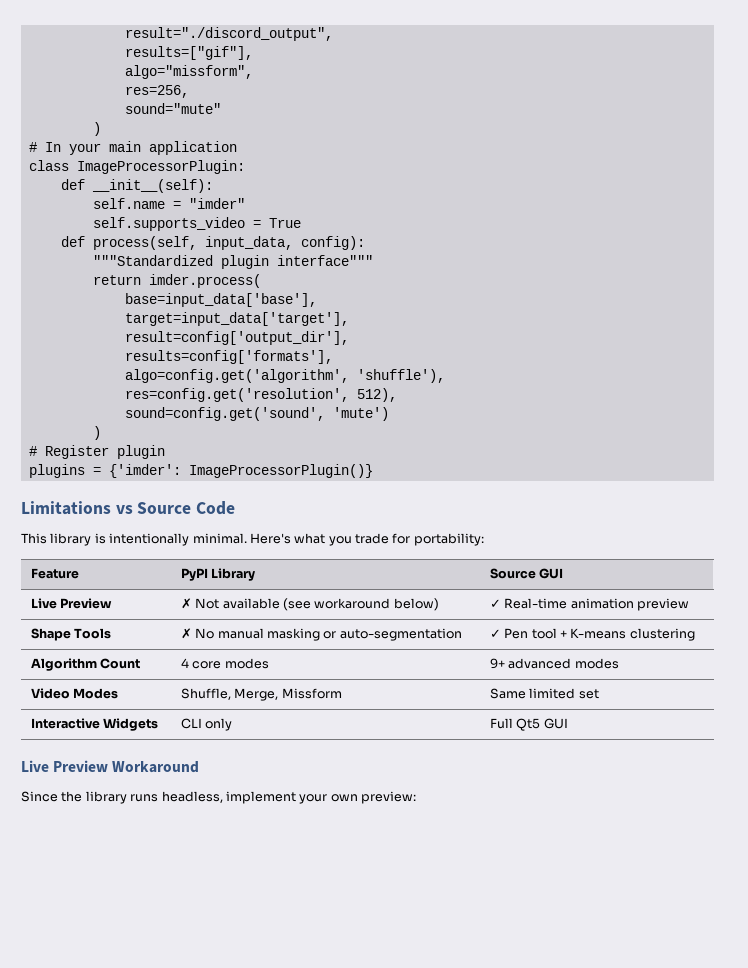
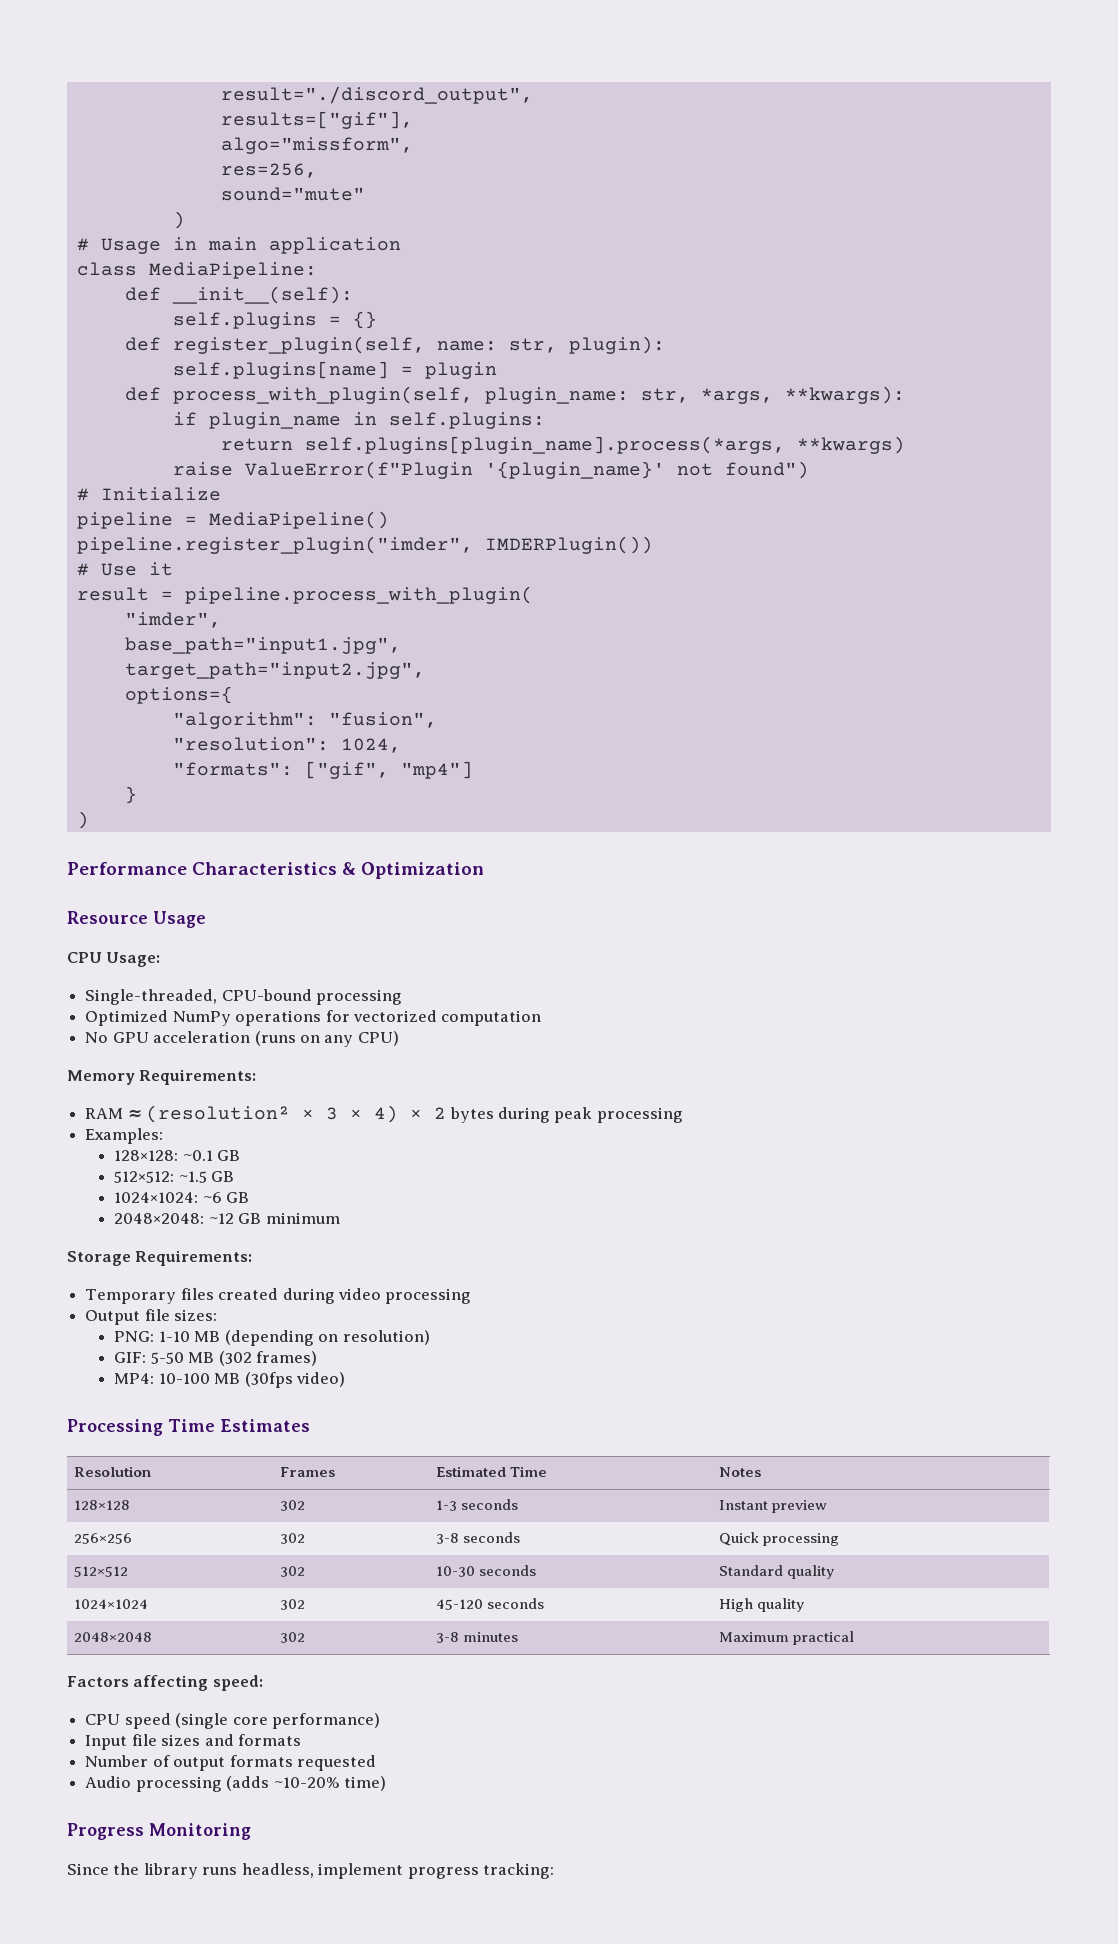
- # In your main application
+ # Usage in main application
- class ImageProcessorPlugin:
+ class MediaPipeline:
- self.name = "imder"
- self.supports_video = True
- def process(self, input_data, config):
- """Standardized plugin interface"""
- return imder.process(
- base=input_data['base'],
- target=input_data['target'],
- result=config['output_dir'],
- results=config['formats'],
- algo=config.get('algorithm', 'shuffle'),
- res=config.get('resolution', 512),
- sound=config.get('sound', 'mute')
+ self.plugins = {}
+ def register_plugin(self, name: str, plugin):
+ self.plugins[name] = plugin
+ def process_with_plugin(self, plugin_name: str, *args, **kwargs):
+ if plugin_name in self.plugins:
+ return self.plugins[plugin_name].process(*args, **kwargs)
+ raise ValueError(f"Plugin '{plugin_name}' not found")
+ # Initialize
+ pipeline = MediaPipeline()
+ pipeline.register_plugin("imder", IMDERPlugin())
+ # Use it
+ result = pipeline.process_with_plugin(
+ "imder",
+ base_path="input1.jpg",
+ target_path="input2.jpg",
+ options={
+ "algorithm": "fusion",
+ "resolution": 1024,
+ "formats": ["gif", "mp4"]
+ }
  )
- # Register plugin
- plugins = {'imder': ImageProcessorPlugin()}
- Limitations vs Source Code
- This library is intentionally minimal. Here's what you trade for portability:
- Feature | PyPI Library | Source GUI
- Live Preview | ✗ Not available (see workaround below) | ✓ Real-time animation preview
- Shape Tools | ✗ No manual masking or auto-segmentation | ✓ Pen tool + K-means clustering
- Algorithm Count | 4 core modes | 9+ advanced modes
- Video Modes | Shuffle, Merge, Missform | Same limited set
- Interactive Widgets | CLI only | Full Qt5 GUI
- Live Preview Workaround
+ Performance Characteristics & Optimization
+ Resource Usage
+ CPU Usage:
+ Single-threaded, CPU-bound processing
+ Optimized NumPy operations for vectorized computation
+ No GPU acceleration (runs on any CPU)
+ Memory Requirements:
+ RAM ≈ (resolution² × 3 × 4) × 2 bytes during peak processing
+ Examples:
+ 128×128: ~0.1 GB
+ 512×512: ~1.5 GB
+ 1024×1024: ~6 GB
+ 2048×2048: ~12 GB minimum
+ Storage Requirements:
+ Temporary files created during video processing
+ Output file sizes:
+ PNG: 1-10 MB (depending on resolution)
+ GIF: 5-50 MB (302 frames)
+ MP4: 10-100 MB (30fps video)
+ Processing Time Estimates
+ Resolution | Frames | Estimated Time | Notes
+ 128×128 | 302 | 1-3 seconds | Instant preview
+ 256×256 | 302 | 3-8 seconds | Quick processing
+ 512×512 | 302 | 10-30 seconds | Standard quality
+ 1024×1024 | 302 | 45-120 seconds | High quality
+ 2048×2048 | 302 | 3-8 minutes | Maximum practical
+ Factors affecting speed:
+ CPU speed (single core performance)
+ Input file sizes and formats
+ Number of output formats requested
+ Audio processing (adds ~10-20% time)
+ Progress Monitoring
- Since the library runs headless, implement your own preview:
+ Since the library runs headless, implement progress tracking:

